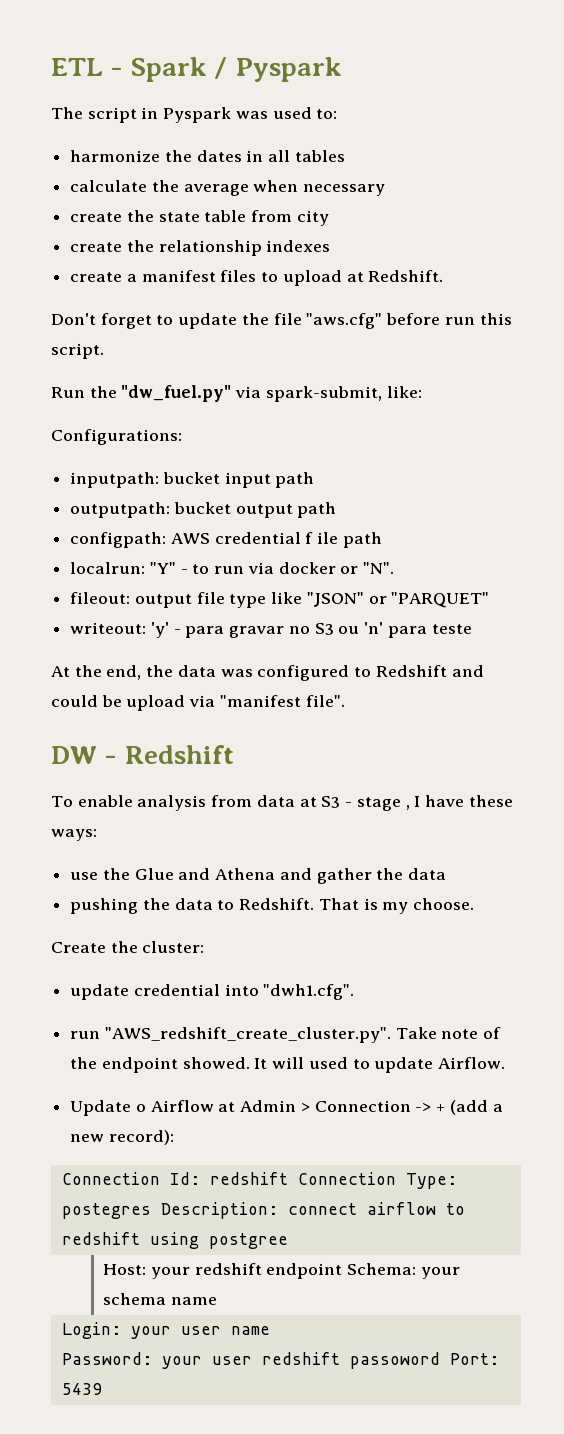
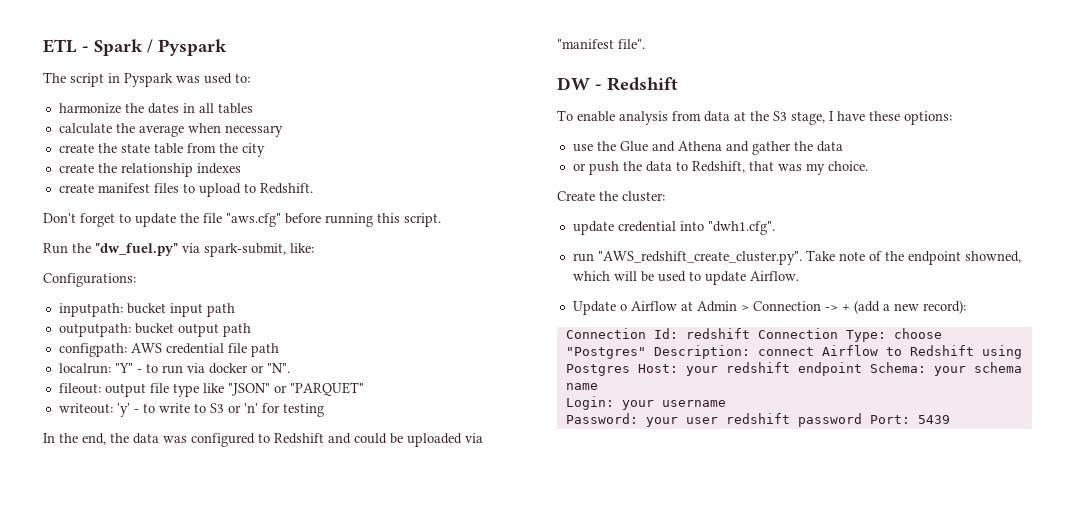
- create the state table from city
+ create the state table from the city
- create a manifest files to upload at Redshift.
+ create manifest files to upload to Redshift.
- Don't forget to update the file "aws.cfg" before run this script.
+ Don't forget to update the file "aws.cfg" before running this script.
- configpath: AWS credential f ile path
+ configpath: AWS credential file path
- writeout: 'y' - para gravar no S3 ou 'n' para teste
- At the end, the data was configured to Redshift and could be upload via "manifest file".
+ writeout: 'y' - to write to S3 or 'n' for testing
+ In the end, the data was configured to Redshift and could be uploaded via "manifest file".
- To enable analysis from data at S3 - stage , I have these ways:
+ To enable analysis from data at the S3 stage, I have these options:
- pushing the data to Redshift. That is my choose.
+ or push the data to Redshift, that was my choice.
- run "AWS_redshift_create_cluster.py". Take note of the endpoint showed. It will used to update Airflow.
+ run "AWS_redshift_create_cluster.py". Take note of the endpoint showned, which will be used to update Airflow.
- Connection Id: redshift Connection Type: postegres Description: connect airflow to redshift using postgree
- Host: your redshift endpoint Schema: your schema name
+ Connection Id: redshift Connection Type: choose "Postgres" Description: connect Airflow to Redshift using Postgres Host: your redshift endpoint Schema: your schema name
- Login: your user name
+ Login: your username
- Password: your user redshift passoword Port: 5439
+ Password: your user redshift password Port: 5439

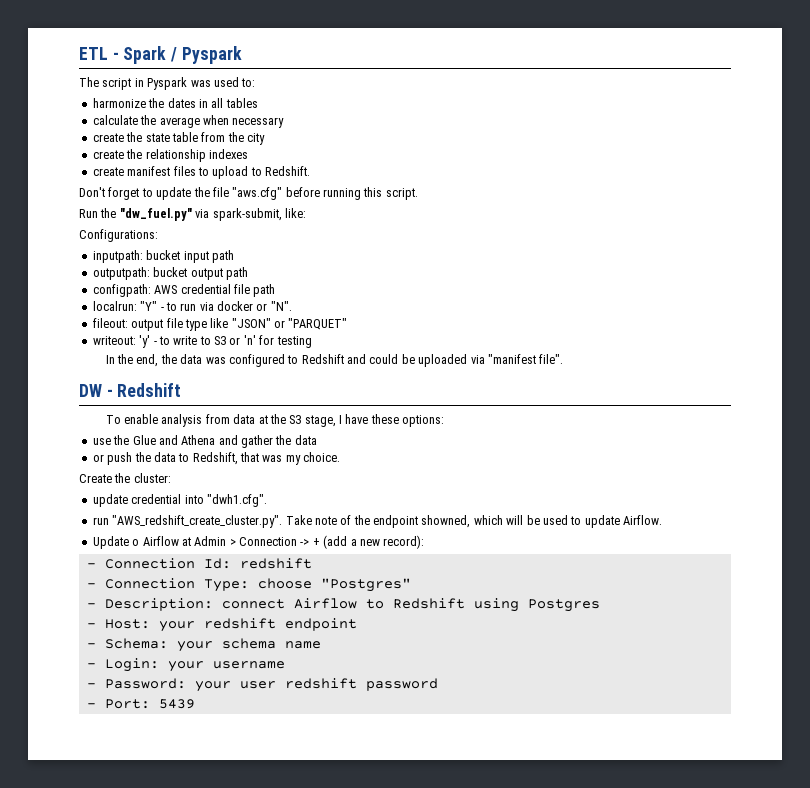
- Connection Id: redshift Connection Type: choose "Postgres" Description: connect Airflow to Redshift using Postgres Host: your redshift endpoint Schema: your schema name
+ - Connection Id: redshift
+ - Connection Type: choose "Postgres"
+ - Description: connect Airflow to Redshift using Postgres
+ - Host: your redshift endpoint
+ - Schema: your schema name
- Login: your username
+ - Login: your username
- Password: your user redshift password Port: 5439
+ - Password: your user redshift password
+ - Port: 5439

